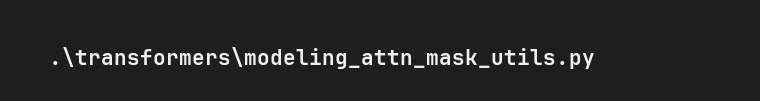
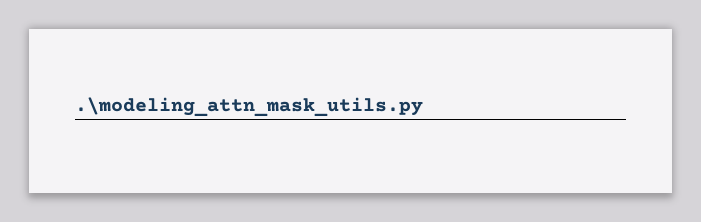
- .\transformers\modeling_attn_mask_utils.py
+ .\modeling_attn_mask_utils.py

